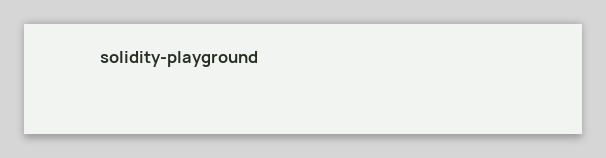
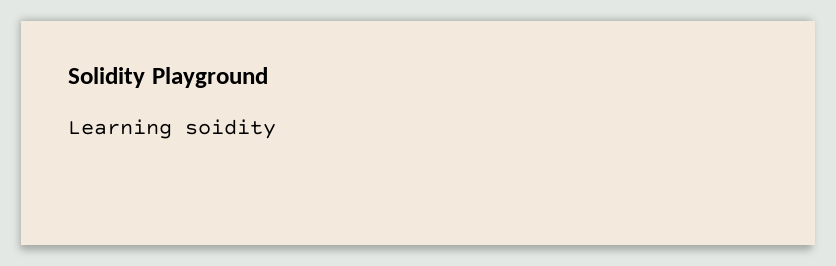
- solidity-playground
+ Solidity Playground
+ Learning soidity

